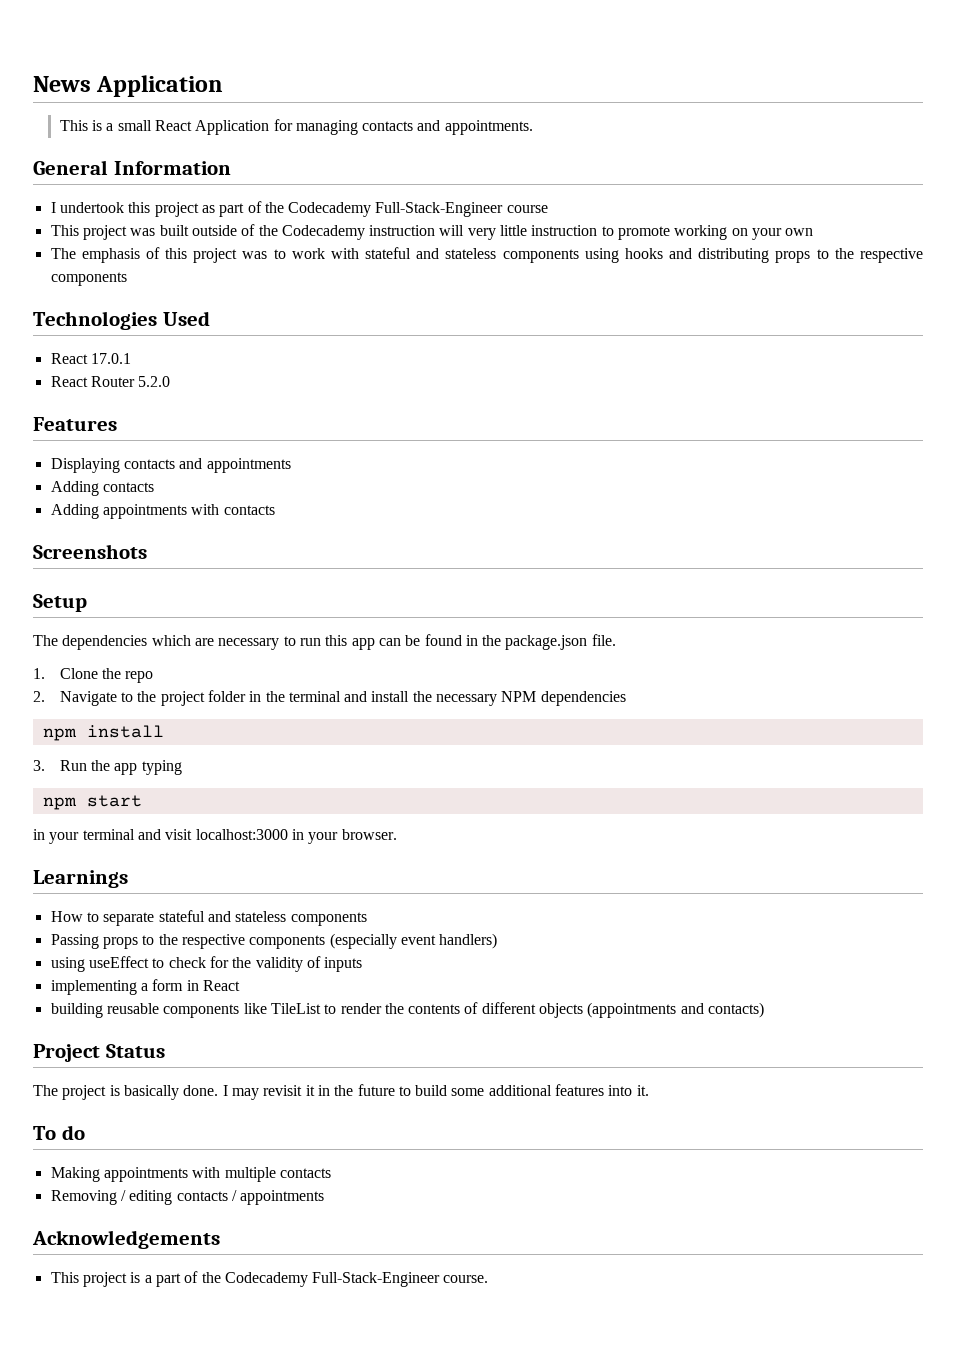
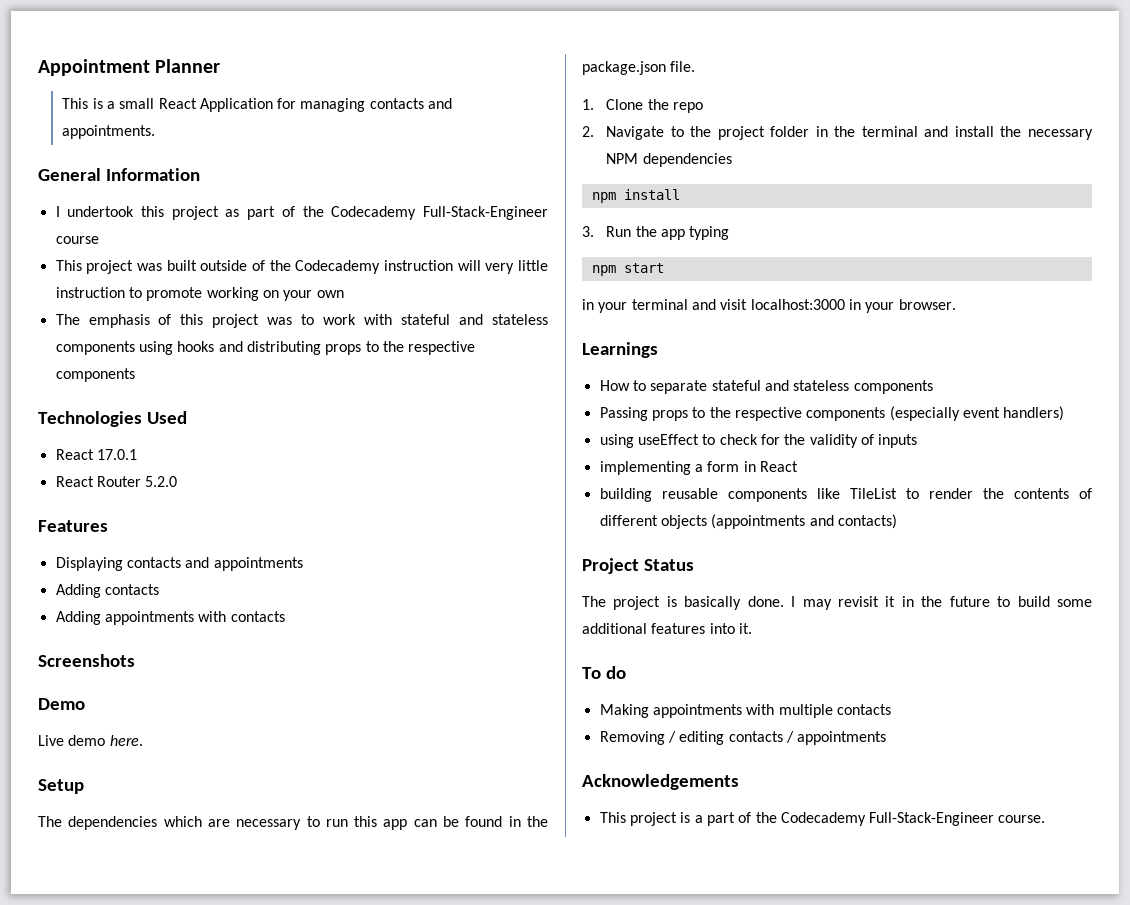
- News Application
+ Appointment Planner
+ Demo
+ Live demo here.

